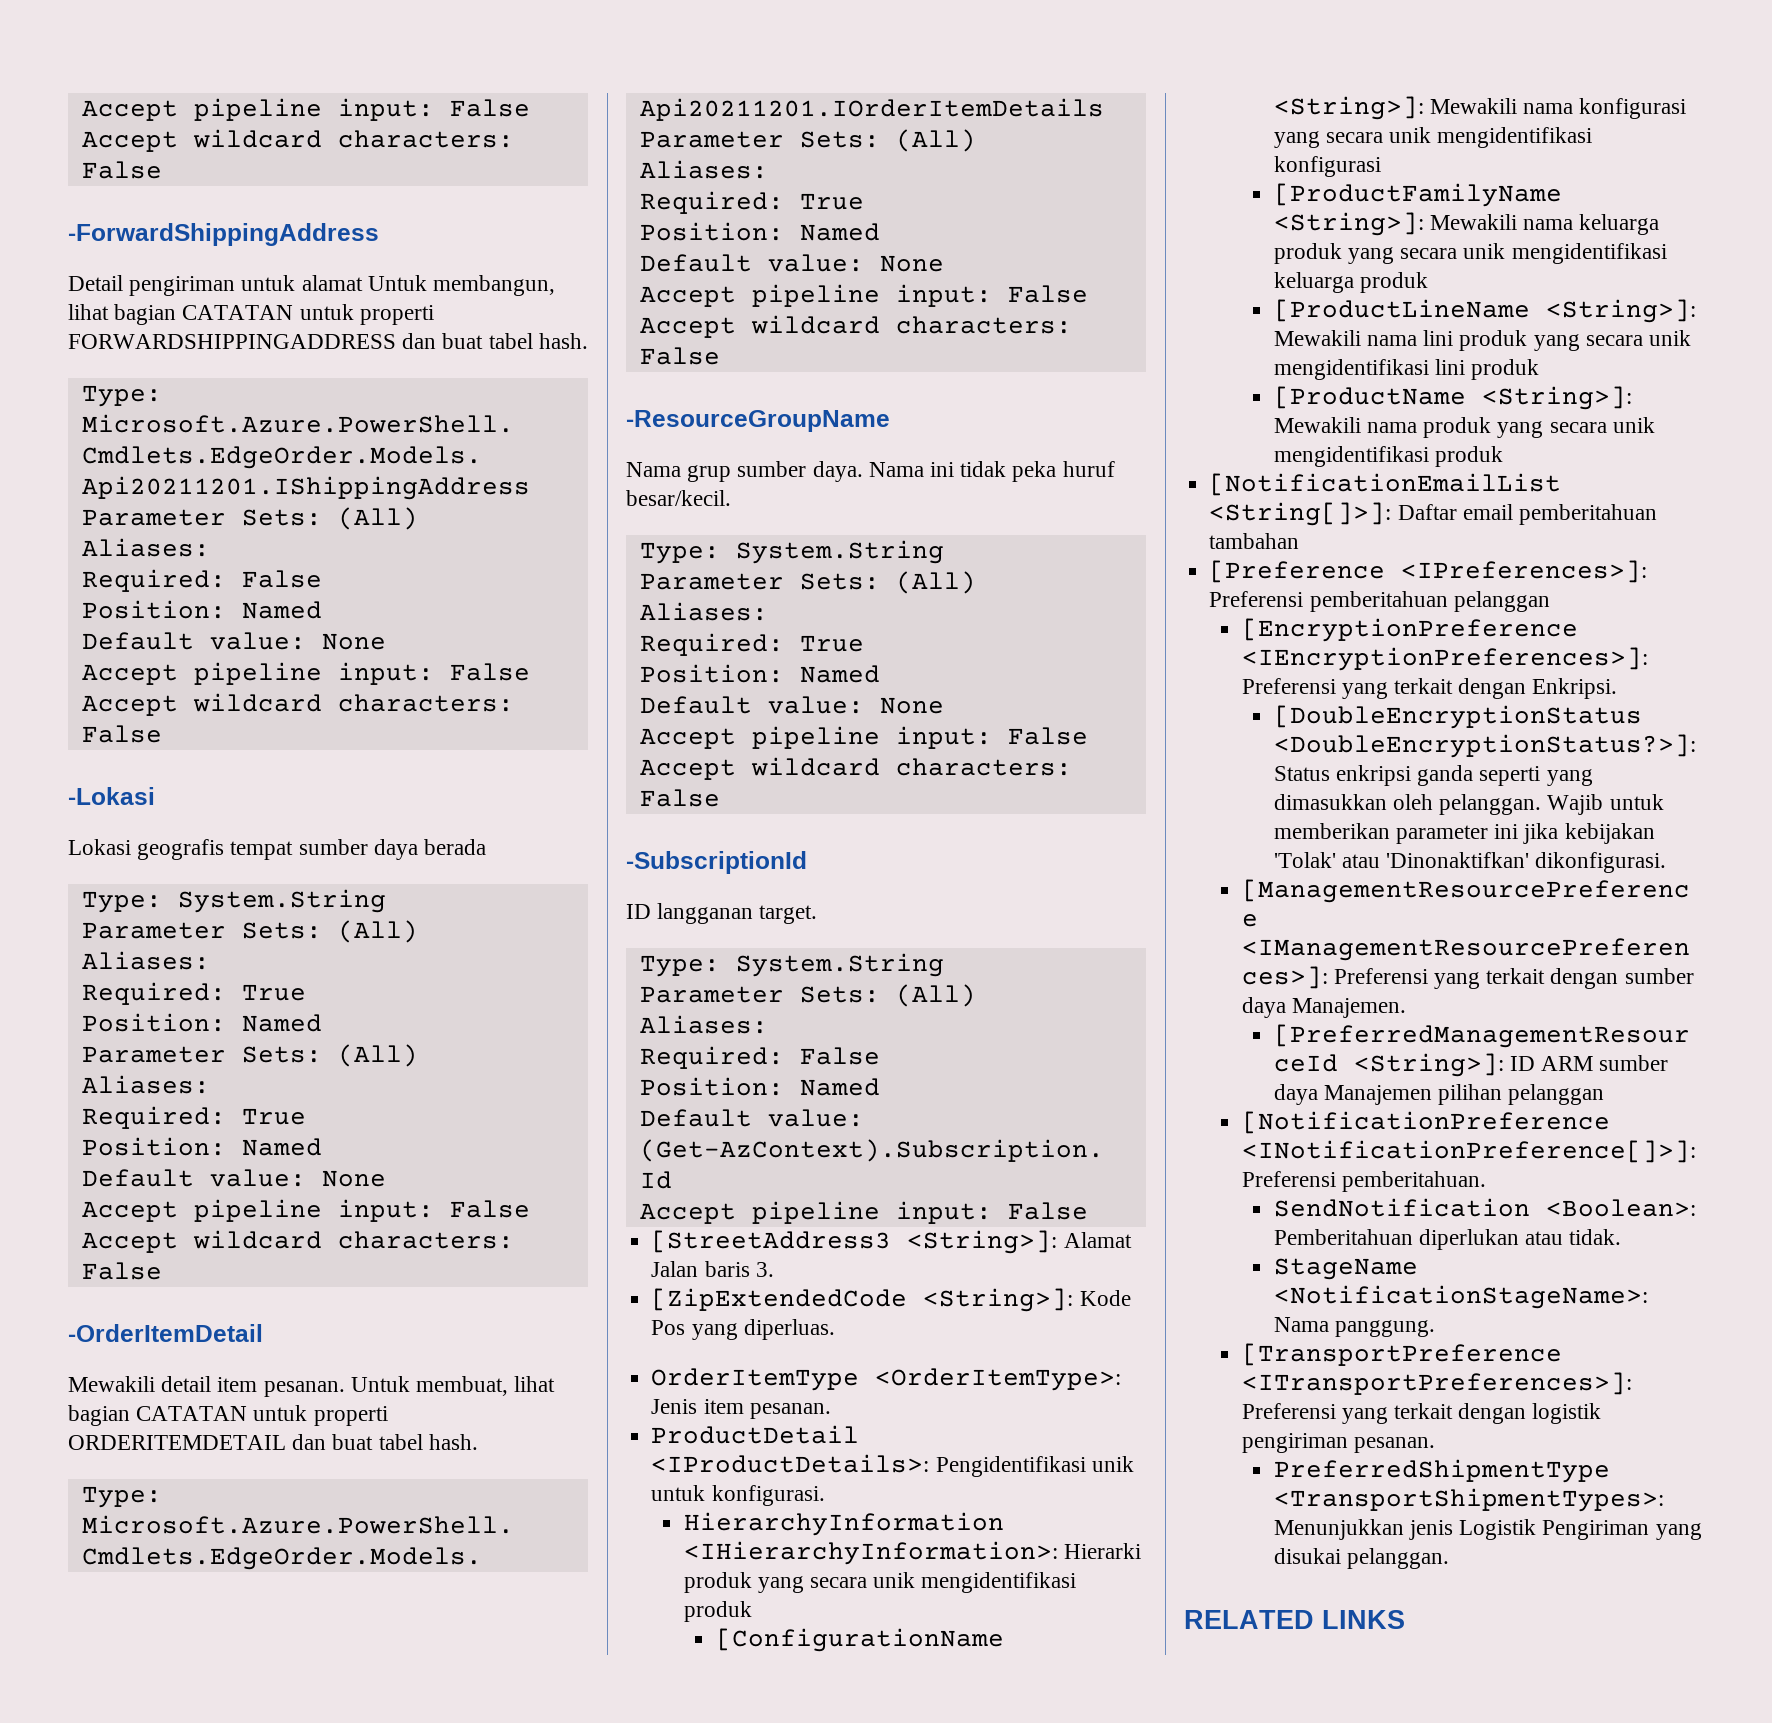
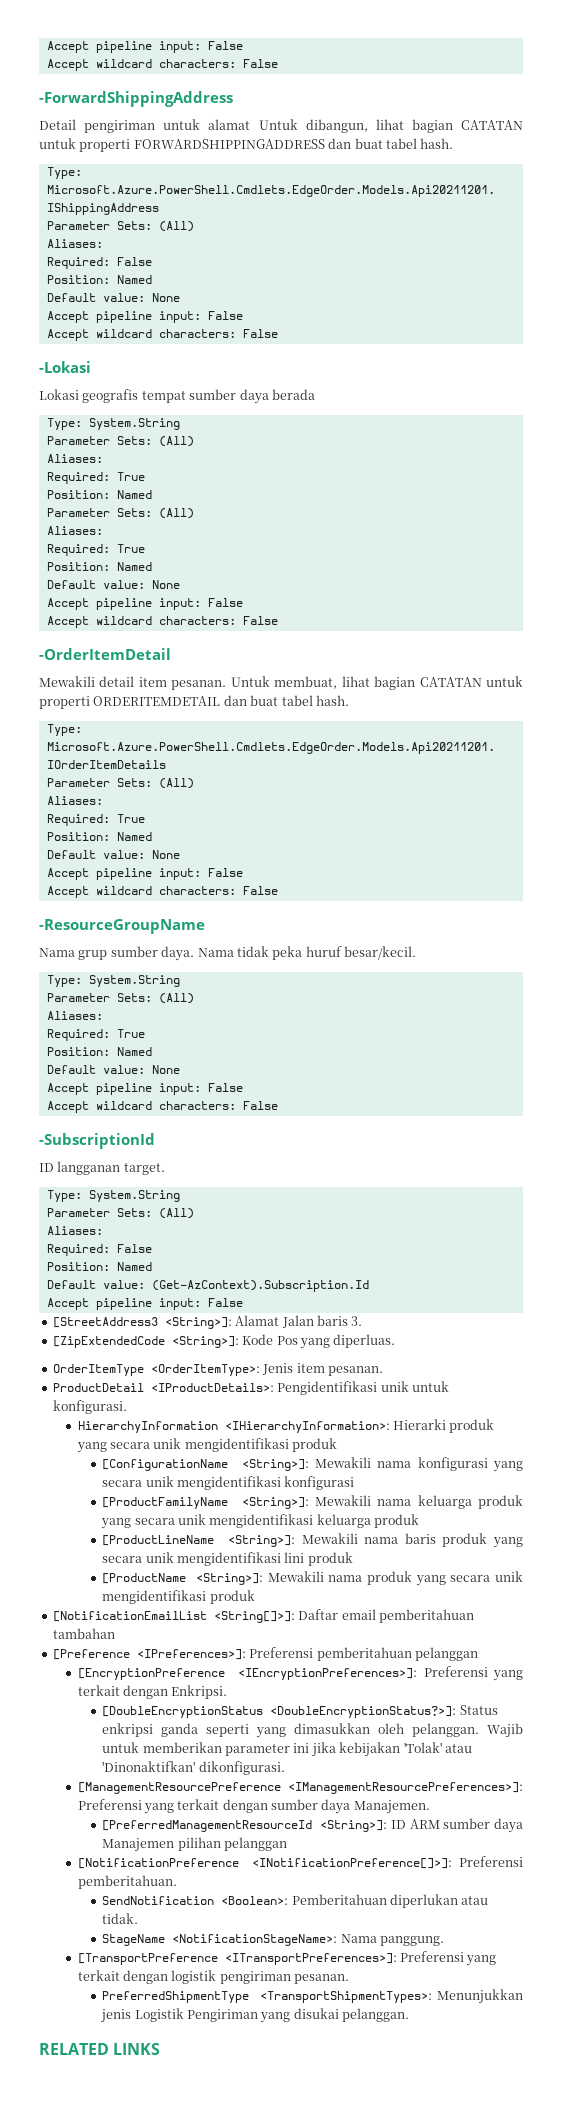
- Detail pengiriman untuk alamat Untuk membangun, lihat bagian CATATAN untuk properti FORWARDSHIPPINGADDRESS dan buat tabel hash.
+ Detail pengiriman untuk alamat Untuk dibangun, lihat bagian CATATAN untuk properti FORWARDSHIPPINGADDRESS dan buat tabel hash.
- Nama ini tidak peka huruf besar/kecil.
+ Nama tidak peka huruf besar/kecil.
- [ProductLineName <String>]: Mewakili nama lini produk yang secara unik mengidentifikasi lini produk
+ [ProductLineName <String>]: Mewakili nama baris produk yang secara unik mengidentifikasi lini produk

